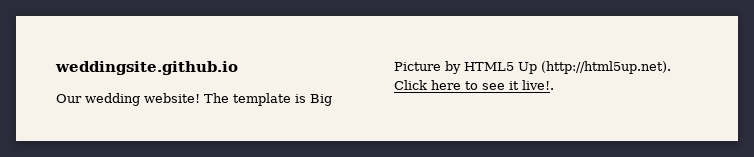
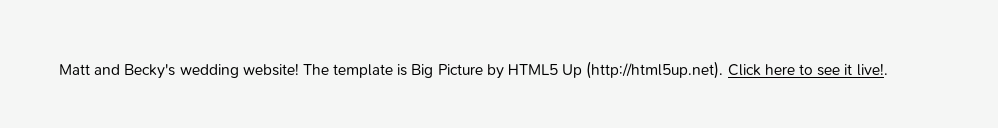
- weddingsite.github.io
- Our wedding website!
+ Matt and Becky's wedding website!

